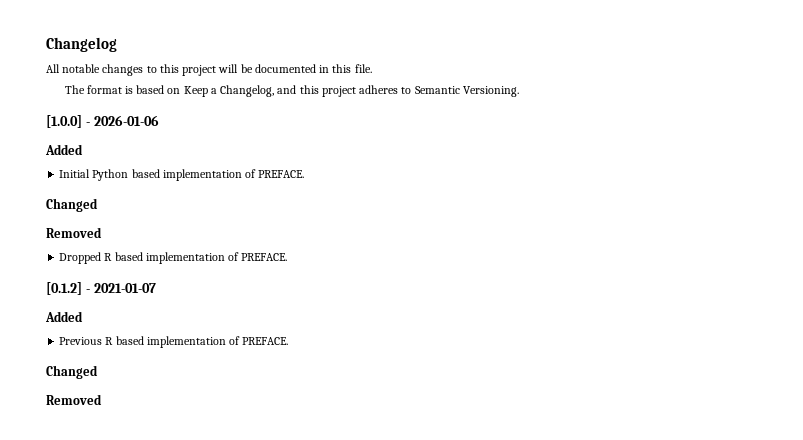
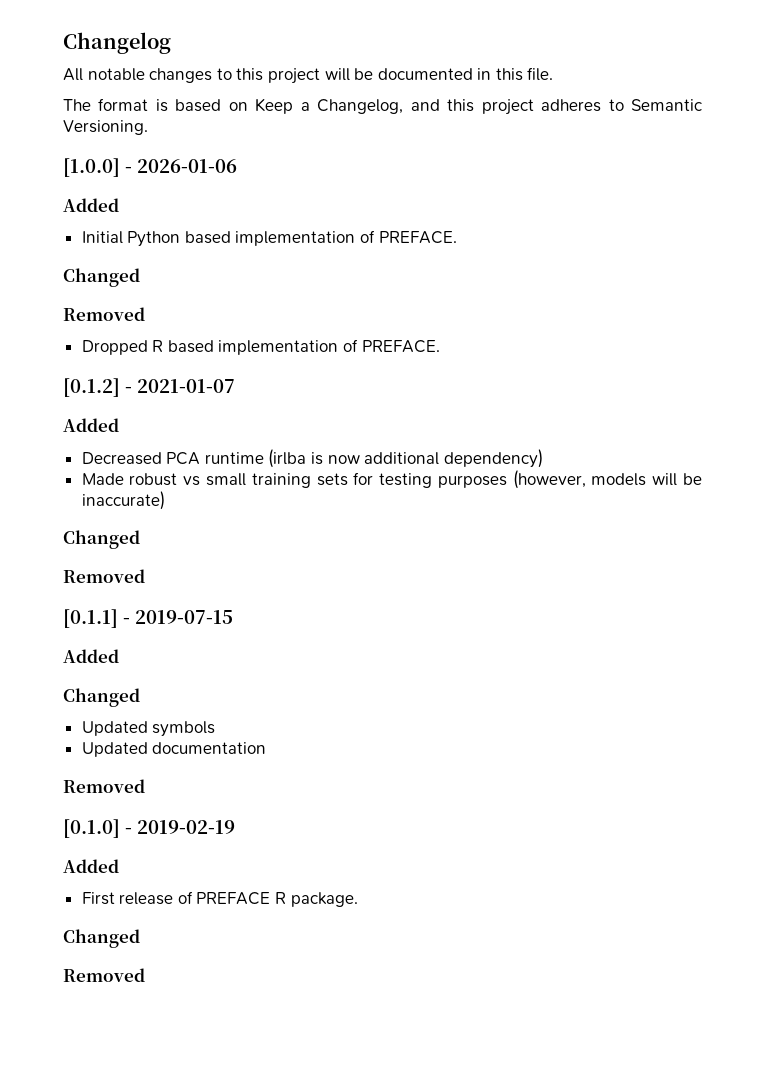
- Previous R based implementation of PREFACE.
+ Decreased PCA runtime (irlba is now additional dependency)
+ Made robust vs small training sets for testing purposes (however, models will be inaccurate)
+ Changed
+ Removed
+ [0.1.1] - 2019-07-15
+ Added
+ Changed
+ Updated symbols
+ Updated documentation
+ Removed
+ [0.1.0] - 2019-02-19
+ Added
+ First release of PREFACE R package.

